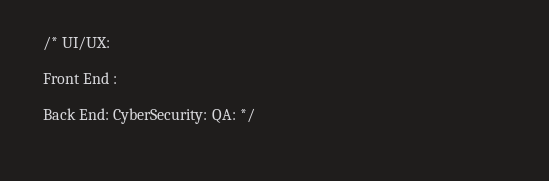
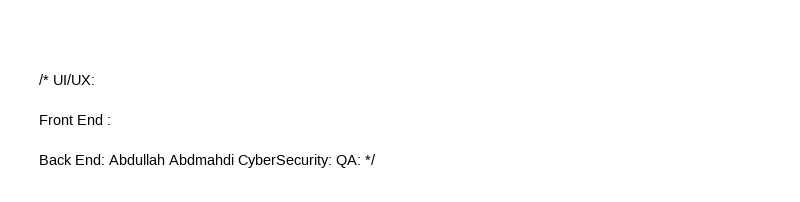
- Back End: CyberSecurity: QA: */
+ Back End: Abdullah Abdmahdi CyberSecurity: QA: */

